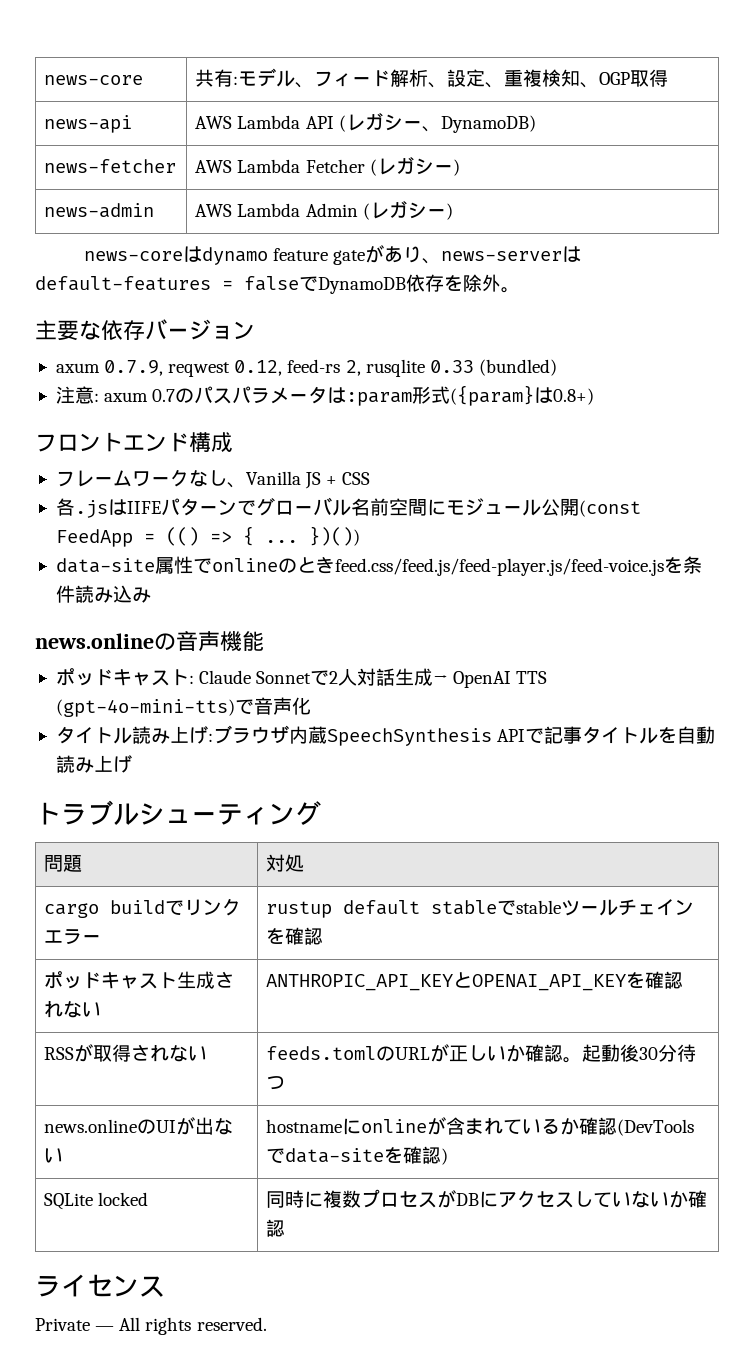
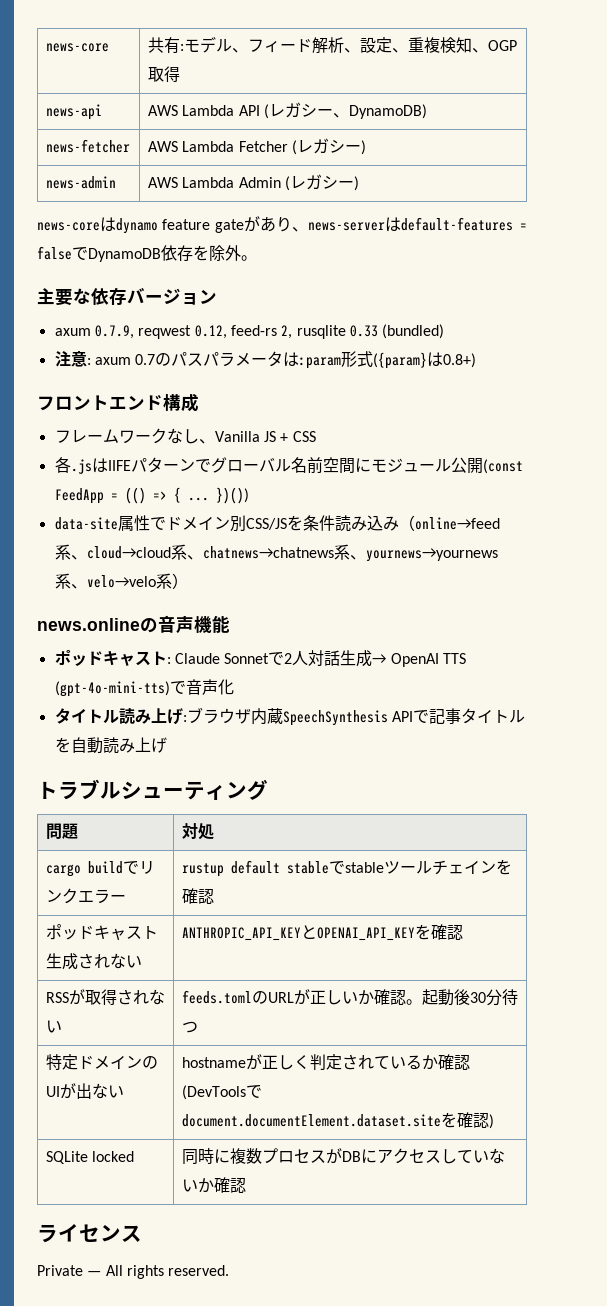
- data-site属性でonlineのときfeed.css/feed.js/feed-player.js/feed-voice.jsを条件読み込み
+ data-site属性でドメイン別CSS/JSを条件読み込み（online→feed系、cloud→cloud系、chatnews→chatnews系、yournews→yournews系、velo→velo系）
- news.onlineのUIが出ない | hostnameにonlineが含まれているか確認(DevToolsでdata-siteを確認)
+ 特定ドメインのUIが出ない | hostnameが正しく判定されているか確認(DevToolsでdocument.documentElement.dataset.siteを確認)

